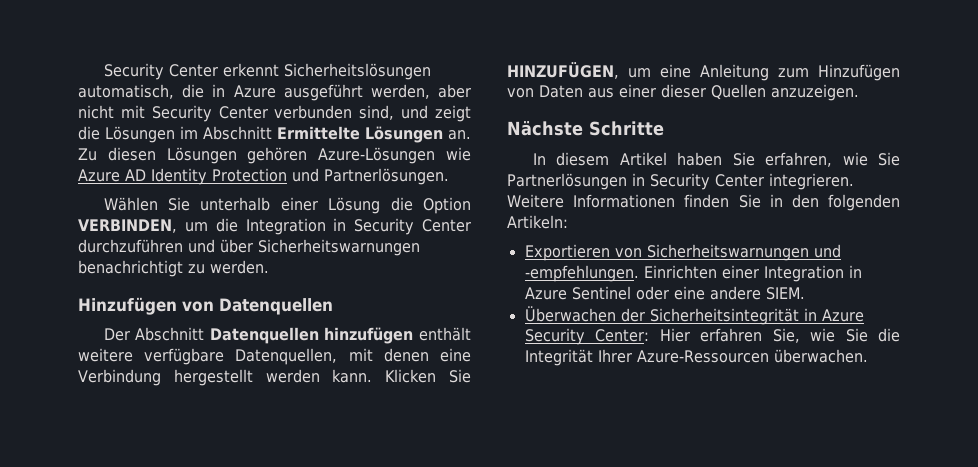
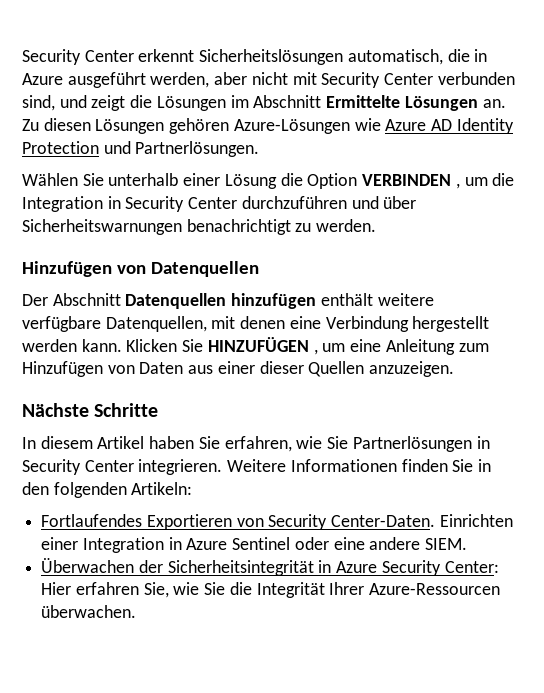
- Wählen Sie unterhalb einer Lösung die Option VERBINDEN, um die Integration in Security Center durchzuführen und über Sicherheitswarnungen benachrichtigt zu werden.
+ Wählen Sie unterhalb einer Lösung die Option VERBINDEN , um die Integration in Security Center durchzuführen und über Sicherheitswarnungen benachrichtigt zu werden.
- Klicken Sie HINZUFÜGEN, um eine Anleitung zum Hinzufügen von Daten aus einer dieser Quellen anzuzeigen.
+ Klicken Sie HINZUFÜGEN , um eine Anleitung zum Hinzufügen von Daten aus einer dieser Quellen anzuzeigen.
- Exportieren von Sicherheitswarnungen und -empfehlungen.
+ Fortlaufendes Exportieren von Security Center-Daten.

